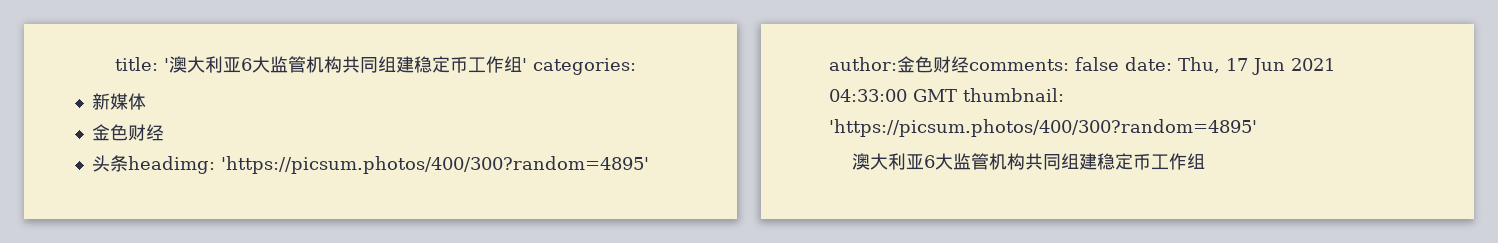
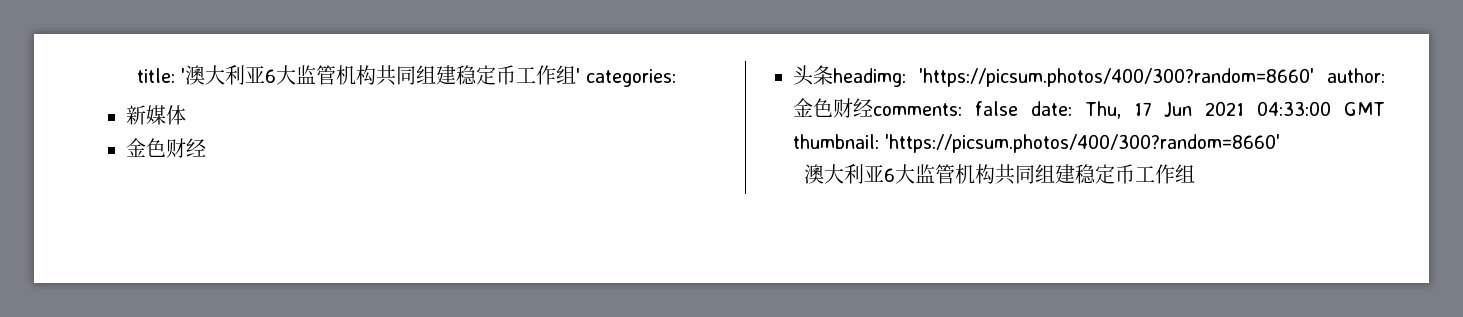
- 头条headimg: 'https://picsum.photos/400/300?random=4895' author:金色财经comments: false date: Thu, 17 Jun 2021 04:33:00 GMT thumbnail: 'https://picsum.photos/400/300?random=4895'
+ 头条headimg: 'https://picsum.photos/400/300?random=8660' author:金色财经comments: false date: Thu, 17 Jun 2021 04:33:00 GMT thumbnail: 'https://picsum.photos/400/300?random=8660'

